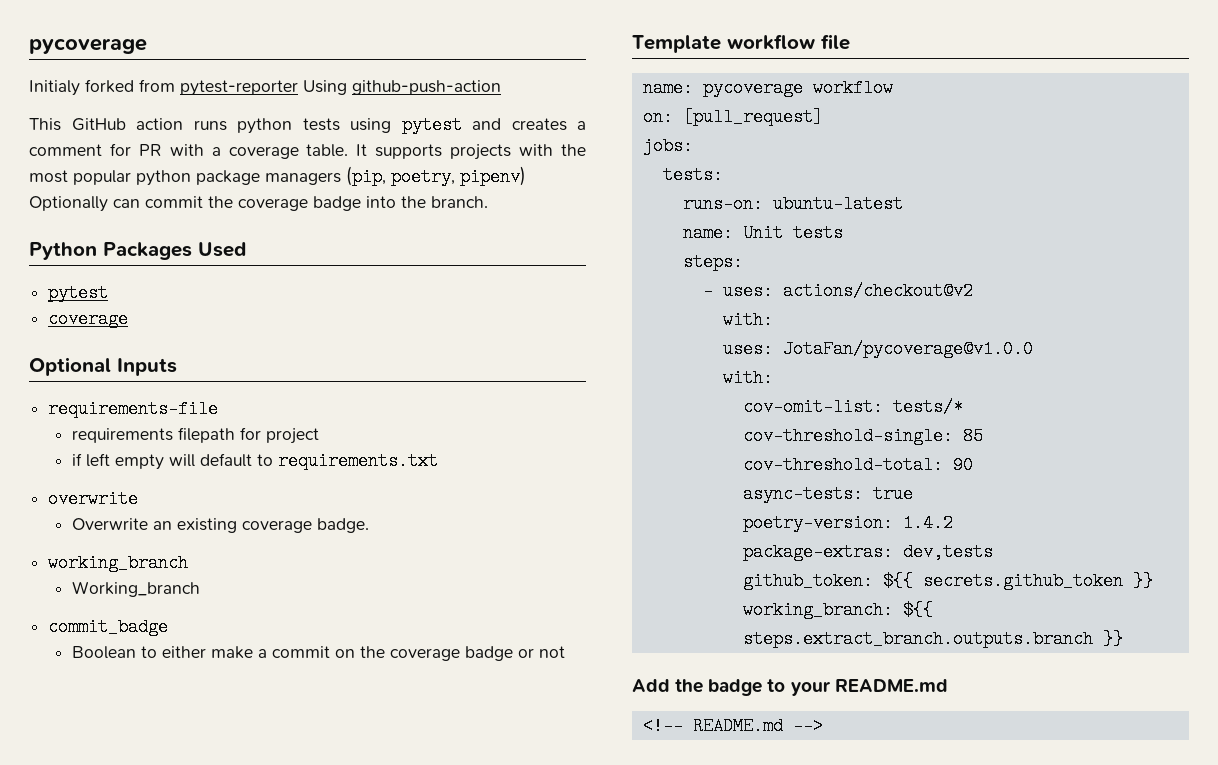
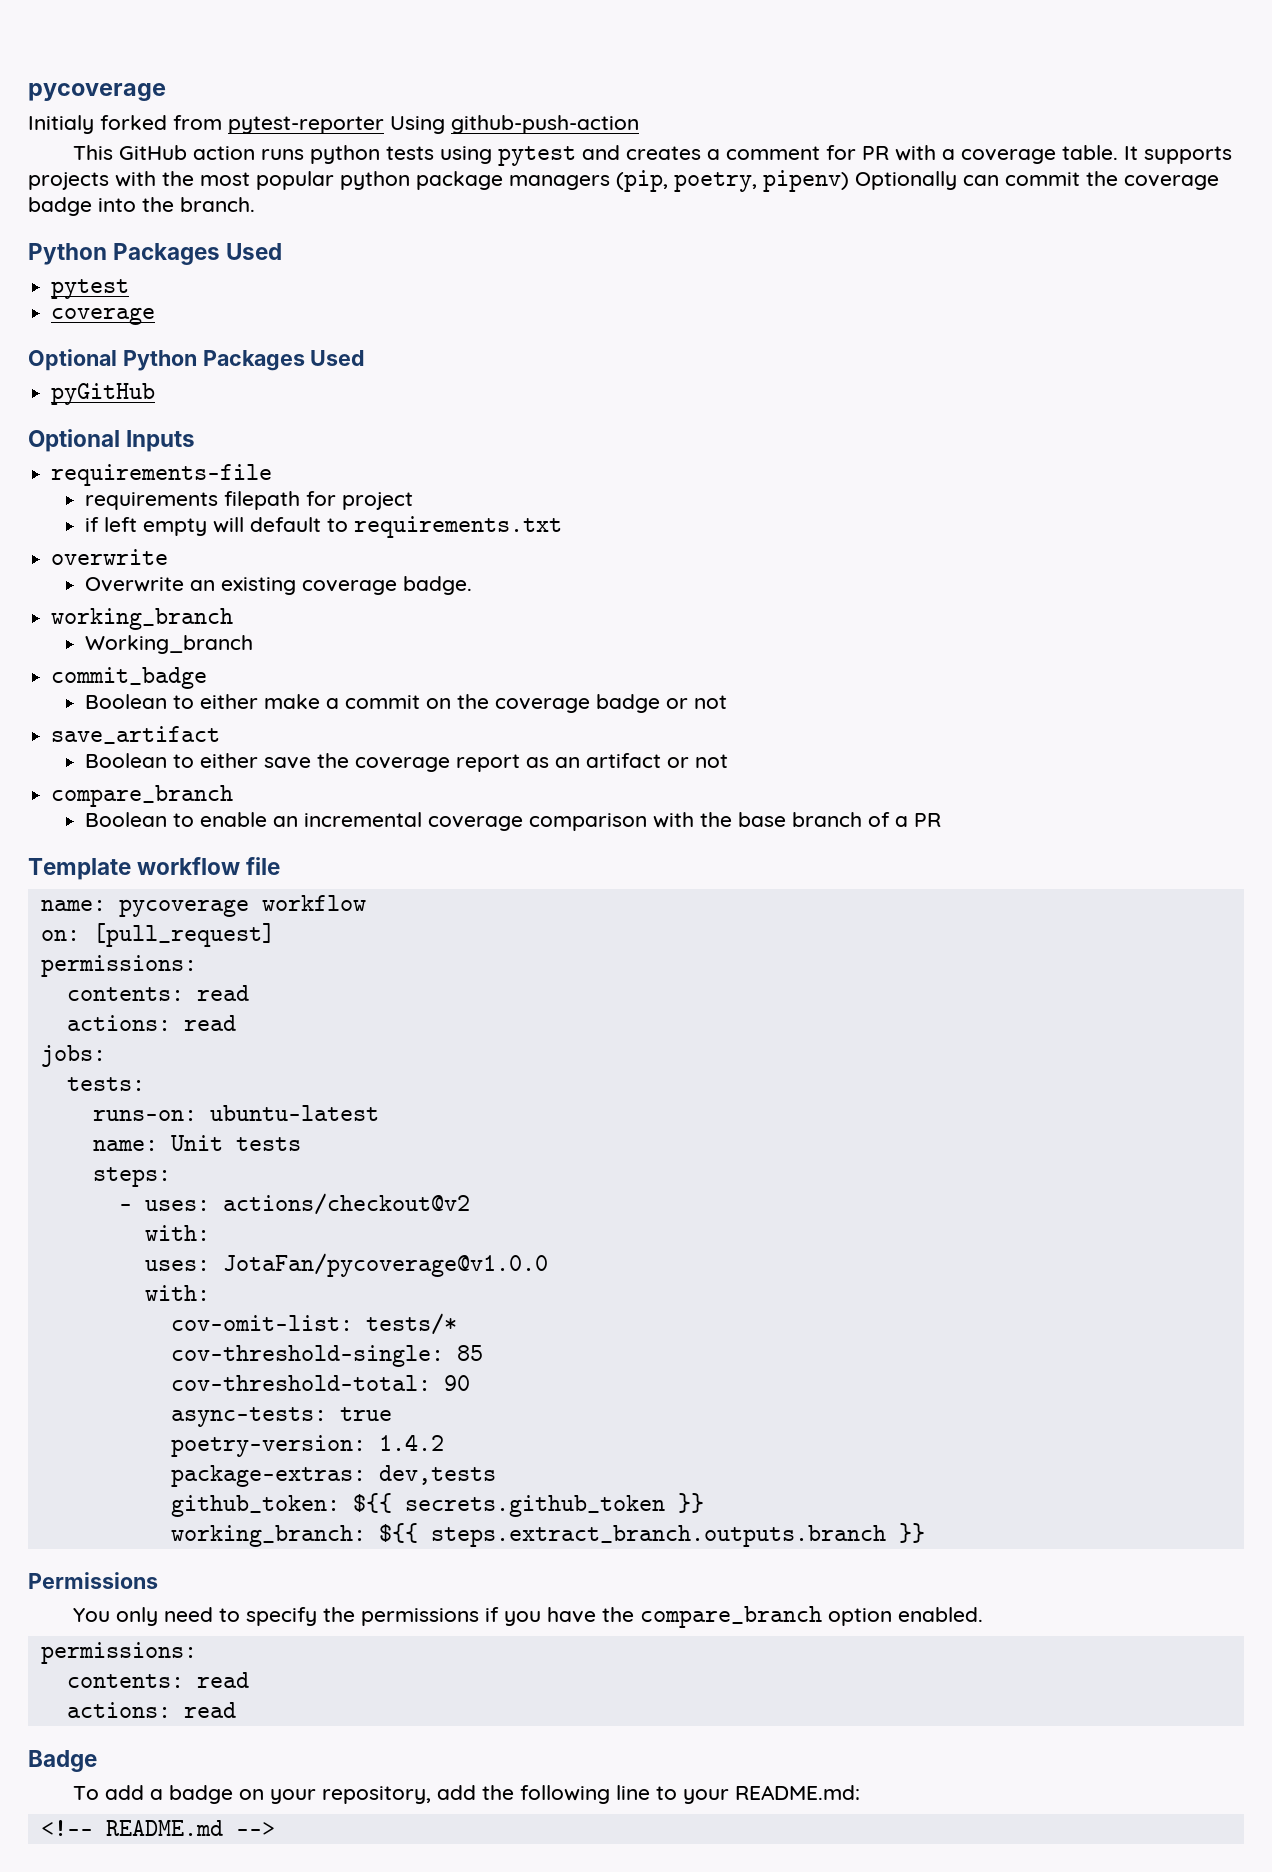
+ Optional Python Packages Used
+ pyGitHub
+ save_artifact
+ Boolean to either save the coverage report as an artifact or not
+ compare_branch
+ Boolean to enable an incremental coverage comparison with the base branch of a PR
  on: [pull_request]
+ permissions:
+ contents: read
+ actions: read
- Add the badge to your README.md
+ Permissions
+ You only need to specify the permissions if you have the compare_branch option enabled.
+ permissions:
+ contents: read
+ actions: read
+ Badge
+ To add a badge on your repository, add the following line to your README.md:

